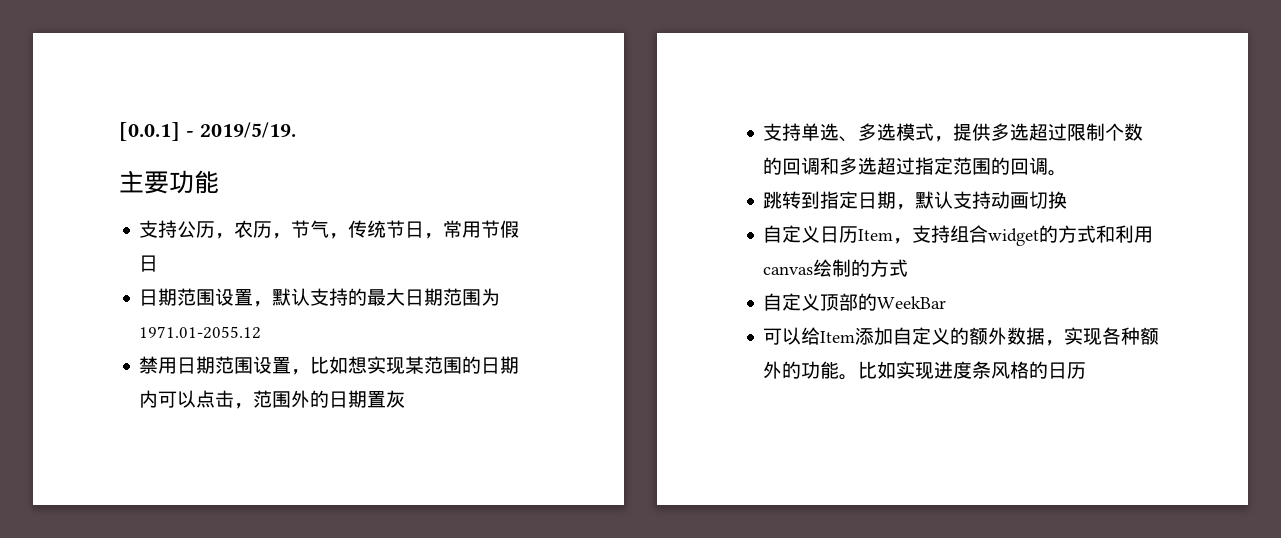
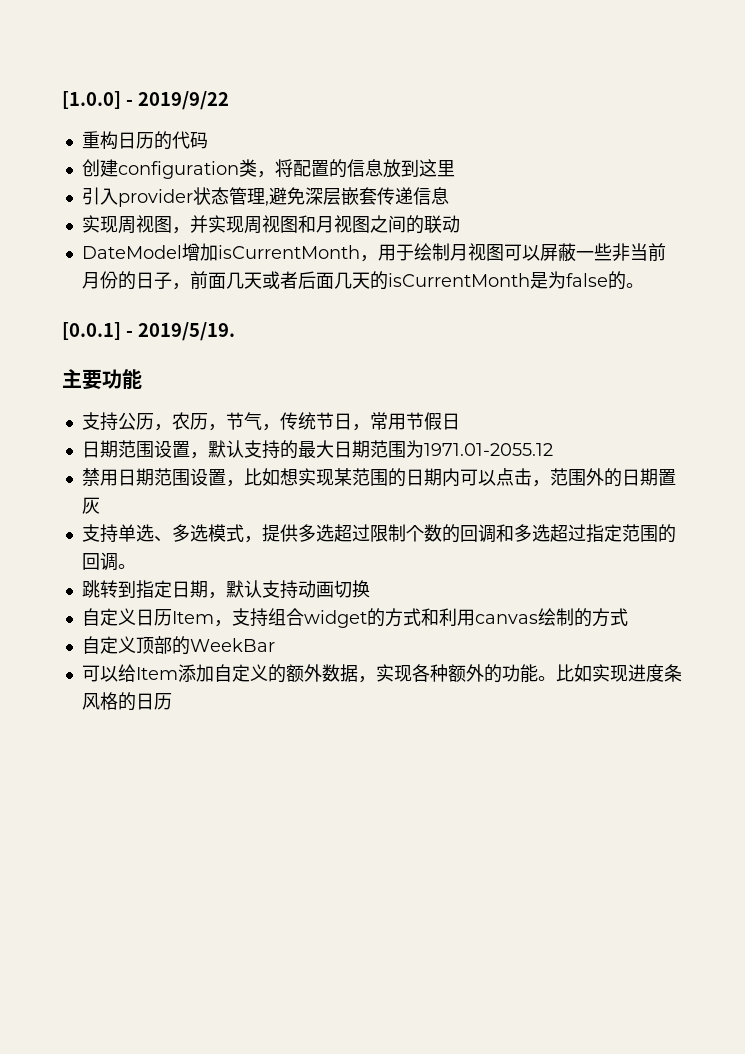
+ [1.0.0] - 2019/9/22
+ 重构日历的代码
+ 创建configuration类，将配置的信息放到这里
+ 引入provider状态管理,避免深层嵌套传递信息
+ 实现周视图，并实现周视图和月视图之间的联动
+ DateModel增加isCurrentMonth，用于绘制月视图可以屏蔽一些非当前月份的日子，前面几天或者后面几天的isCurrentMonth是为false的。

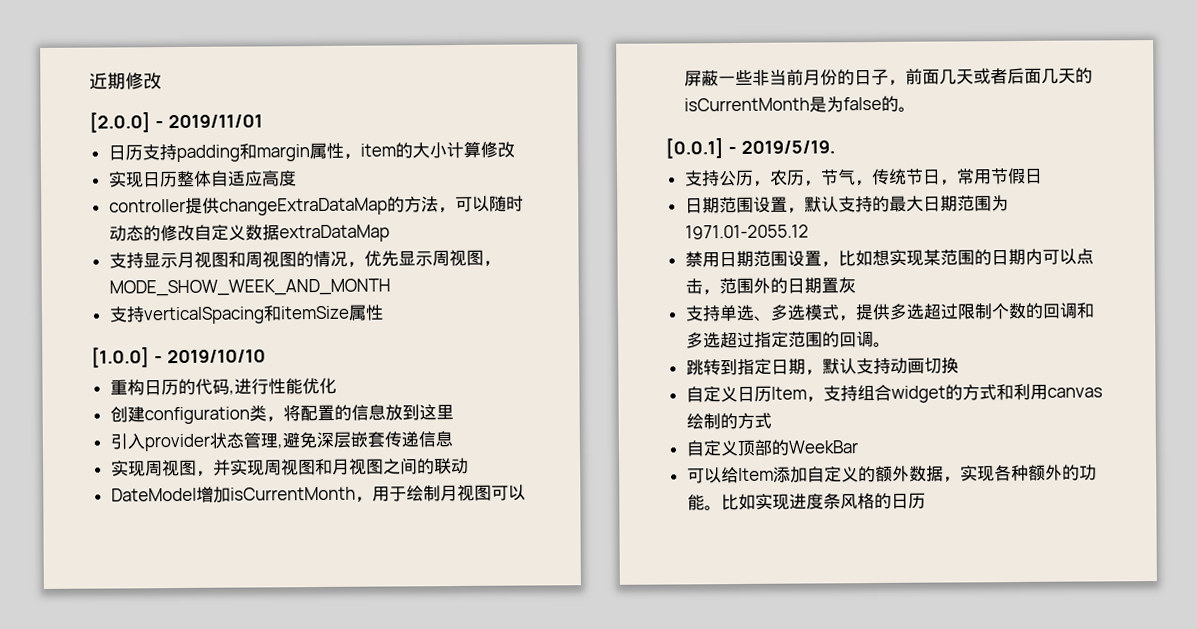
+ 近期修改
+ [2.0.0] - 2019/11/01
+ 日历支持padding和margin属性，item的大小计算修改
+ 实现日历整体自适应高度
+ controller提供changeExtraDataMap的方法，可以随时动态的修改自定义数据extraDataMap
+ 支持显示月视图和周视图的情况，优先显示周视图，MODE_SHOW_WEEK_AND_MONTH
+ 支持verticalSpacing和itemSize属性
- [1.0.0] - 2019/9/22
+ [1.0.0] - 2019/10/10
- 重构日历的代码
+ 重构日历的代码,进行性能优化
- 主要功能

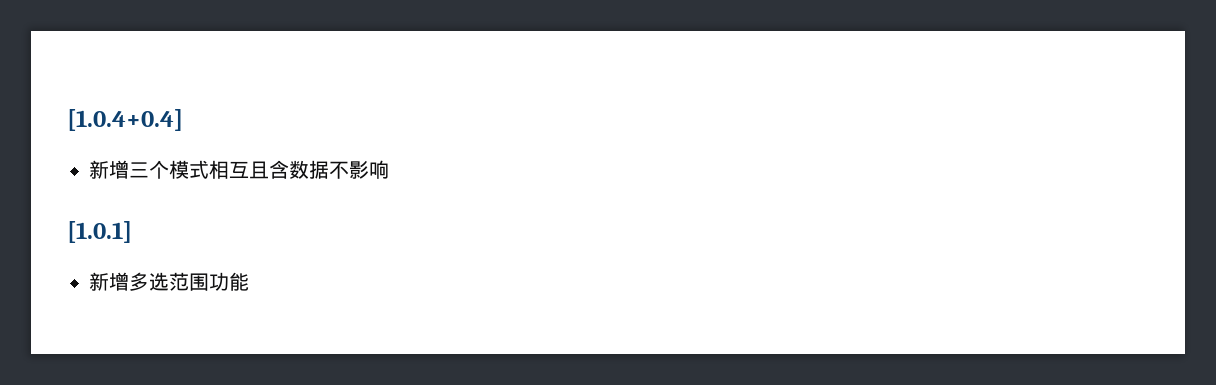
- 近期修改
- [2.0.0] - 2019/11/01
- 日历支持padding和margin属性，item的大小计算修改
- 实现日历整体自适应高度
- controller提供changeExtraDataMap的方法，可以随时动态的修改自定义数据extraDataMap
- 支持显示月视图和周视图的情况，优先显示周视图，MODE_SHOW_WEEK_AND_MONTH
- 支持verticalSpacing和itemSize属性
- [1.0.0] - 2019/10/10
- 重构日历的代码,进行性能优化
- 创建configuration类，将配置的信息放到这里
- 引入provider状态管理,避免深层嵌套传递信息
- 实现周视图，并实现周视图和月视图之间的联动
- DateModel增加isCurrentMonth，用于绘制月视图可以屏蔽一些非当前月份的日子，前面几天或者后面几天的isCurrentMonth是为false的。
- [0.0.1] - 2019/5/19.
- 支持公历，农历，节气，传统节日，常用节假日
- 日期范围设置，默认支持的最大日期范围为1971.01-2055.12
- 禁用日期范围设置，比如想实现某范围的日期内可以点击，范围外的日期置灰
- 支持单选、多选模式，提供多选超过限制个数的回调和多选超过指定范围的回调。
- 跳转到指定日期，默认支持动画切换
- 自定义日历Item，支持组合widget的方式和利用canvas绘制的方式
- 自定义顶部的WeekBar
- 可以给Item添加自定义的额外数据，实现各种额外的功能。比如实现进度条风格的日历
+ [1.0.4+0.4]
+ 新增三个模式相互且含数据不影响
+ [1.0.1]
+ 新增多选范围功能

